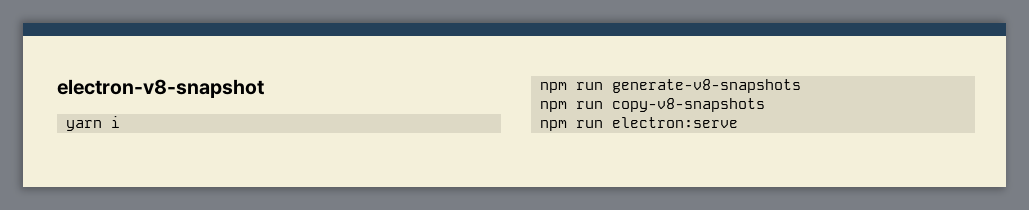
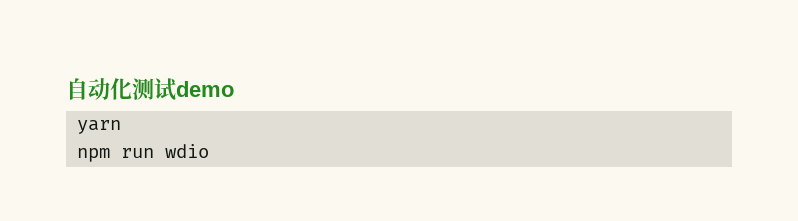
- electron-v8-snapshot
+ 自动化测试demo
- yarn i
- npm run generate-v8-snapshots
- npm run copy-v8-snapshots
- npm run electron:serve
+ yarn
+ npm run wdio

